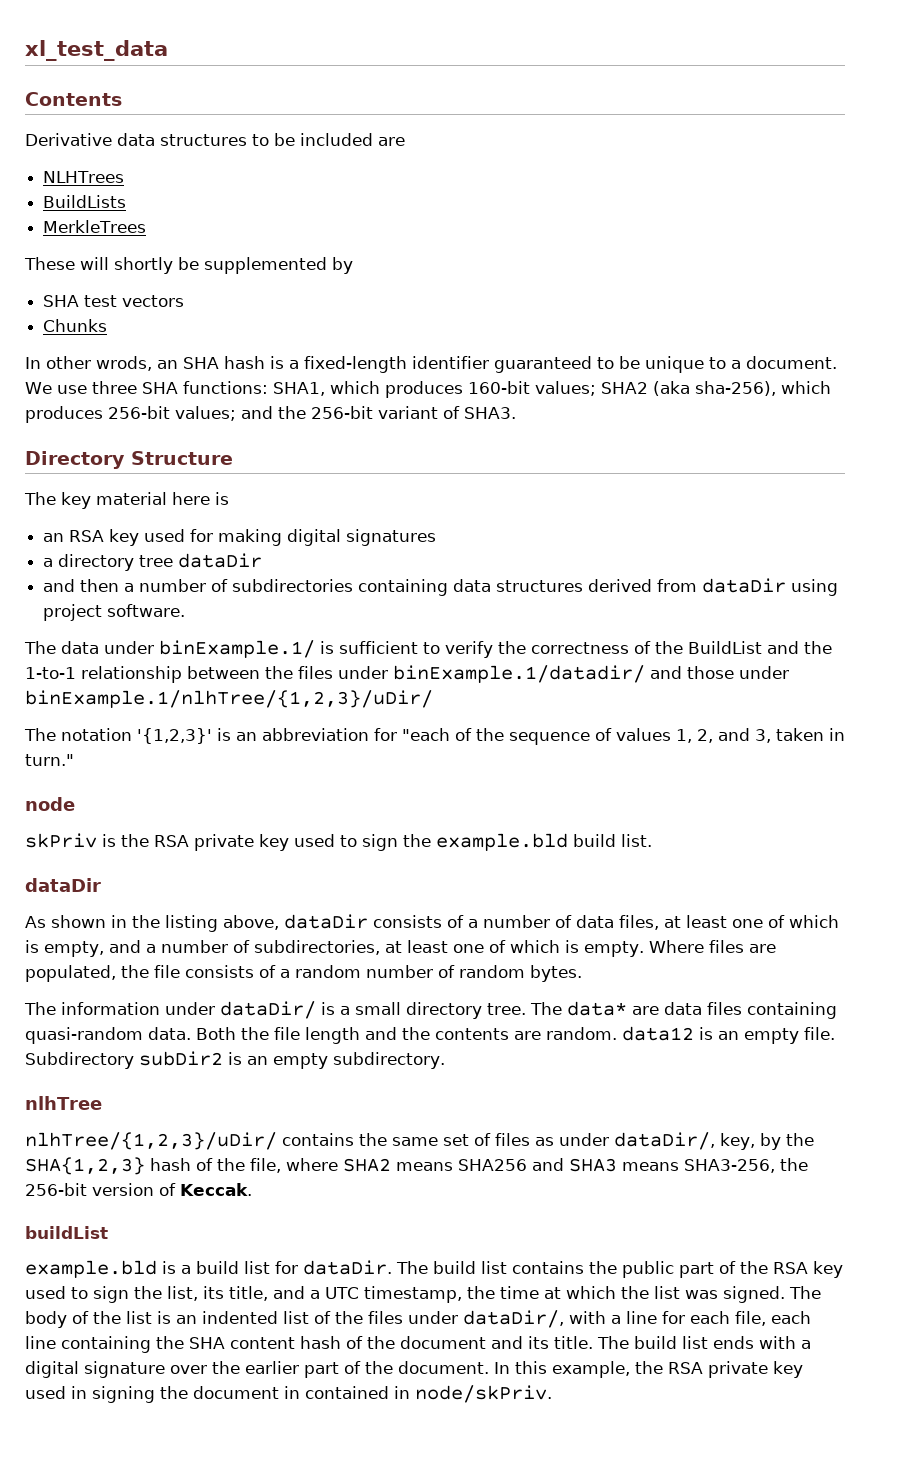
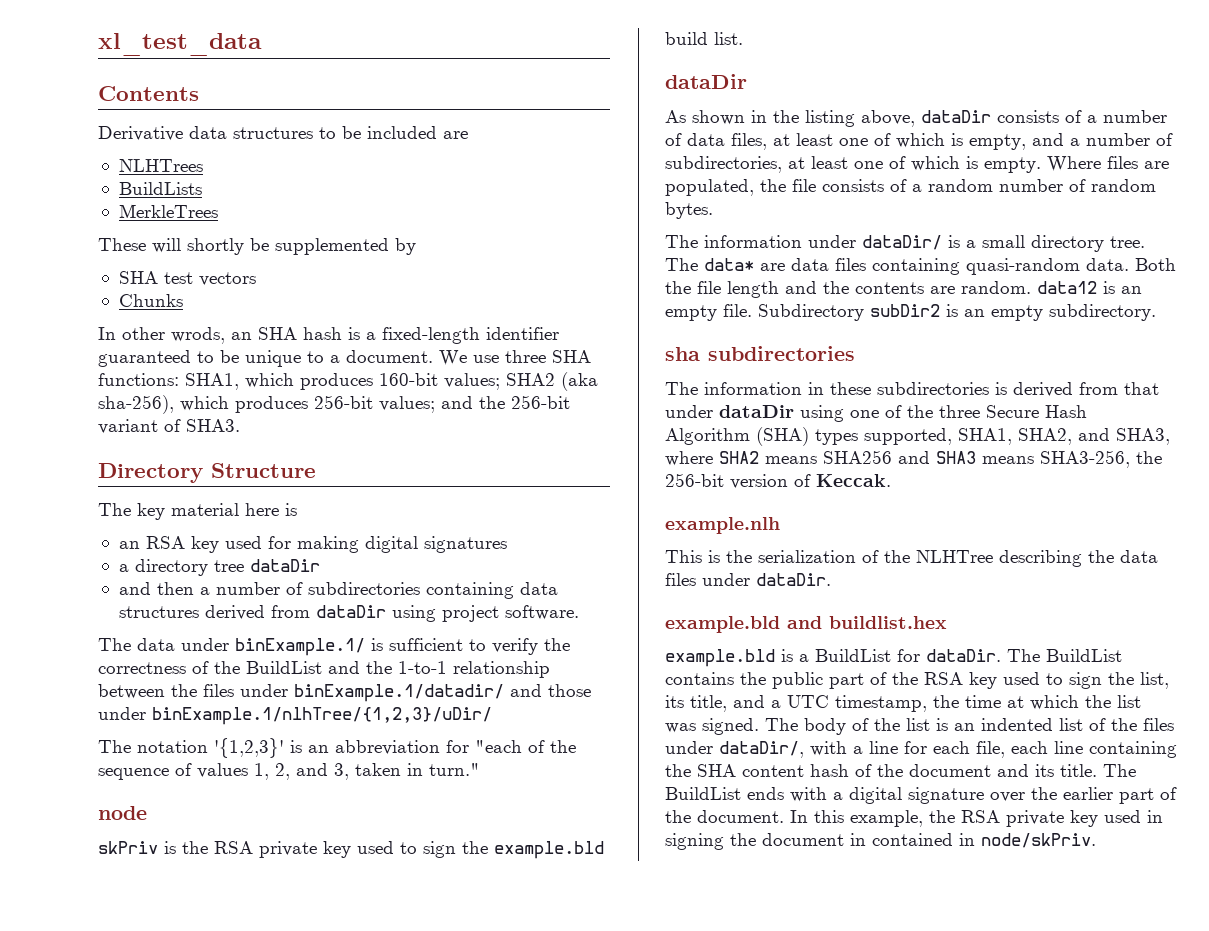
- nlhTree
- nlhTree/{1,2,3}/uDir/ contains the same set of files as under dataDir/, key, by the SHA{1,2,3} hash of the file, where SHA2 means SHA256 and SHA3 means SHA3-256, the 256-bit version of Keccak.
+ sha subdirectories
+ The information in these subdirectories is derived from that under dataDir using one of the three Secure Hash Algorithm (SHA) types supported, SHA1, SHA2, and SHA3, where SHA2 means SHA256 and SHA3 means SHA3-256, the 256-bit version of Keccak.
- buildList
+ example.nlh
+ This is the serialization of the NLHTree describing the data files under dataDir.
+ example.bld and buildlist.hex
- example.bld is a build list for dataDir.
+ example.bld is a BuildList for dataDir.
- The build list contains the public part of the RSA key used to sign the list, its title, and a UTC timestamp, the time at which the list was signed.
+ The BuildList contains the public part of the RSA key used to sign the list, its title, and a UTC timestamp, the time at which the list was signed.
- The build list ends with a digital signature over the earlier part of the document.
+ The BuildList ends with a digital signature over the earlier part of the document.

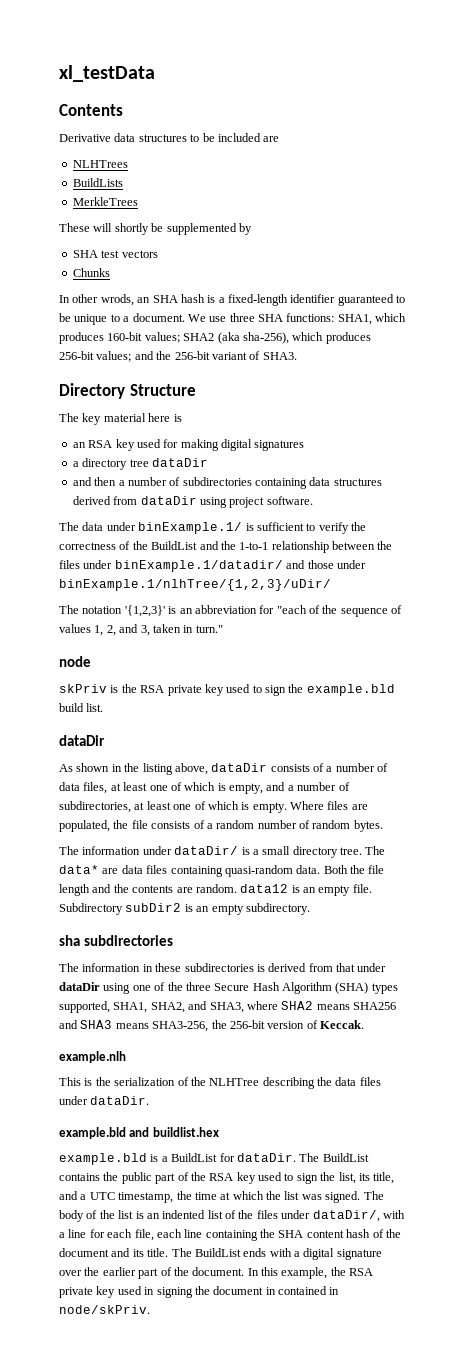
- xl_test_data
+ xl_testData

